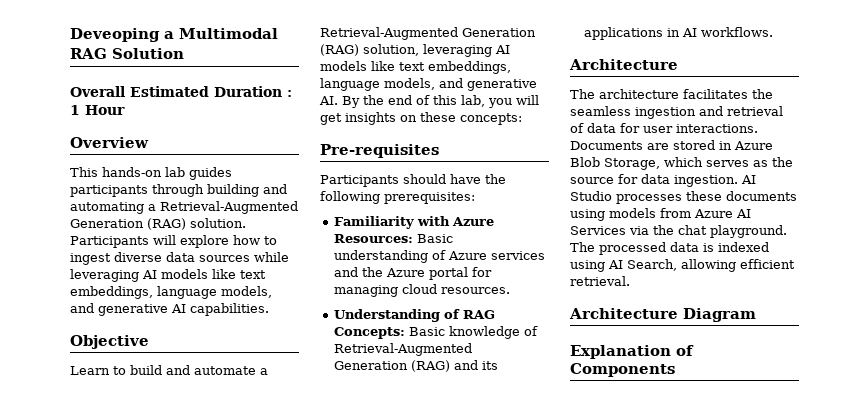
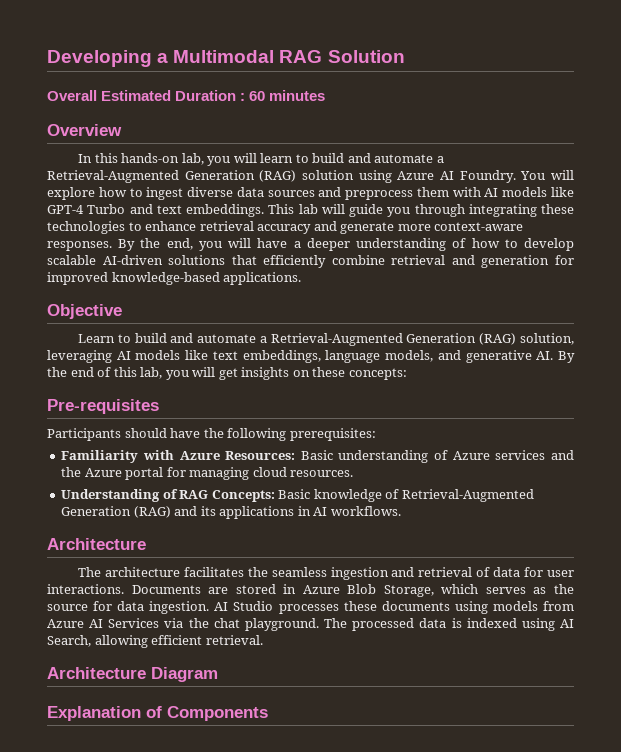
- Deveoping a Multimodal RAG Solution
+ Developing a Multimodal RAG Solution
- Overall Estimated Duration : 1 Hour
+ Overall Estimated Duration : 60 minutes
- This hands-on lab guides participants through building and automating a Retrieval-Augmented Generation (RAG) solution. Participants will explore how to ingest diverse data sources while leveraging AI models like text embeddings, language models, and generative AI capabilities.
+ In this hands-on lab, you will learn to build and automate a Retrieval-Augmented Generation (RAG) solution using Azure AI Foundry. You will explore how to ingest diverse data sources and preprocess them with AI models like GPT-4 Turbo and text embeddings. This lab will guide you through integrating these technologies to enhance retrieval accuracy and generate more context-aware responses. By the end, you will have a deeper understanding of how to develop scalable AI-driven solutions that efficiently combine retrieval and generation for improved knowledge-based applications.

